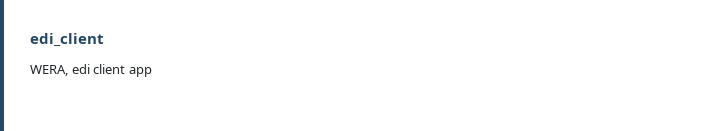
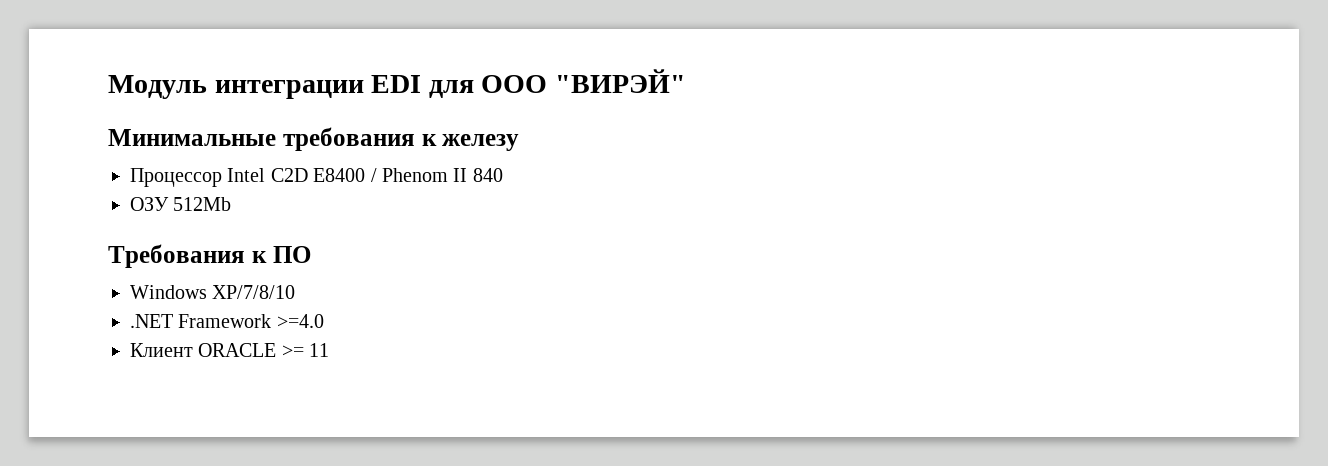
- edi_client
- WERA, edi client app
+ Модуль интеграции EDI для ООО "ВИРЭЙ"
+ Минимальные требования к железу
+ Процессор Intel C2D E8400 / Phenom II 840
+ ОЗУ 512Mb
+ Требования к ПО
+ Windows XP/7/8/10
+ .NET Framework >=4.0
+ Клиент ORACLE >= 11

